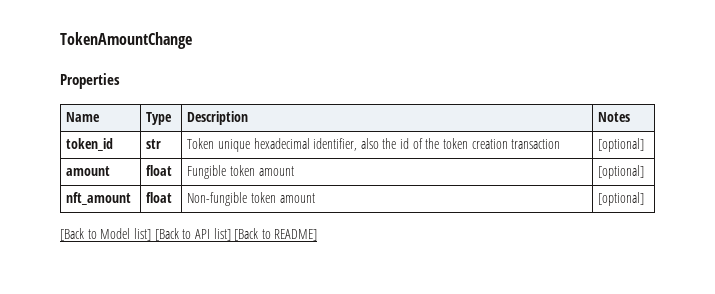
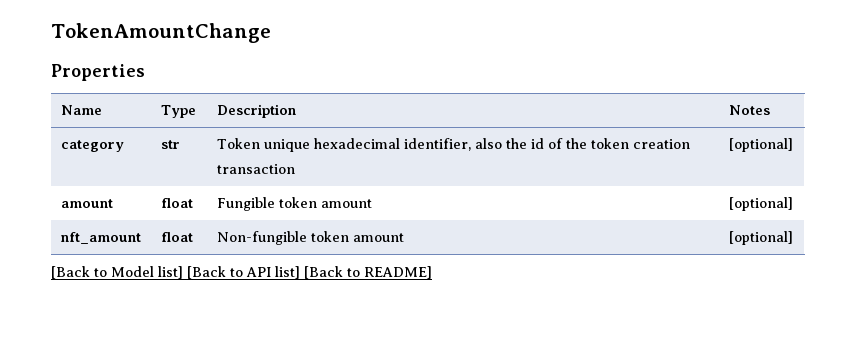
- token_id | str | Token unique hexadecimal identifier, also the id of the token creation transaction | [optional]
+ category | str | Token unique hexadecimal identifier, also the id of the token creation transaction | [optional]

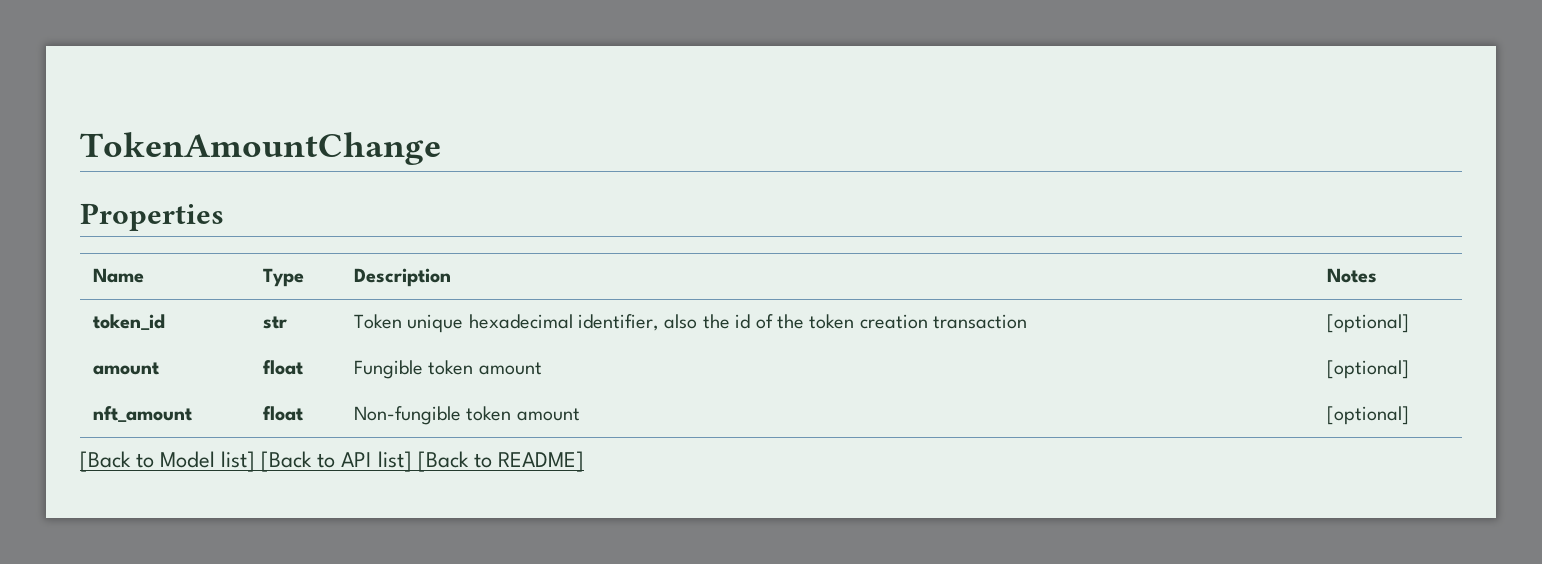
- category | str | Token unique hexadecimal identifier, also the id of the token creation transaction | [optional]
+ token_id | str | Token unique hexadecimal identifier, also the id of the token creation transaction | [optional]

